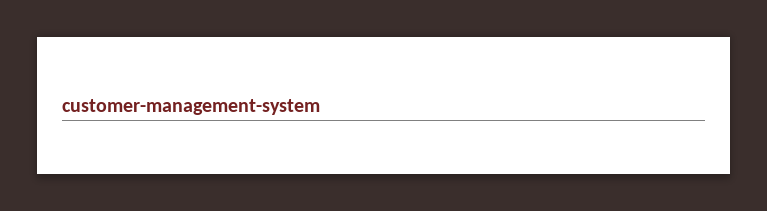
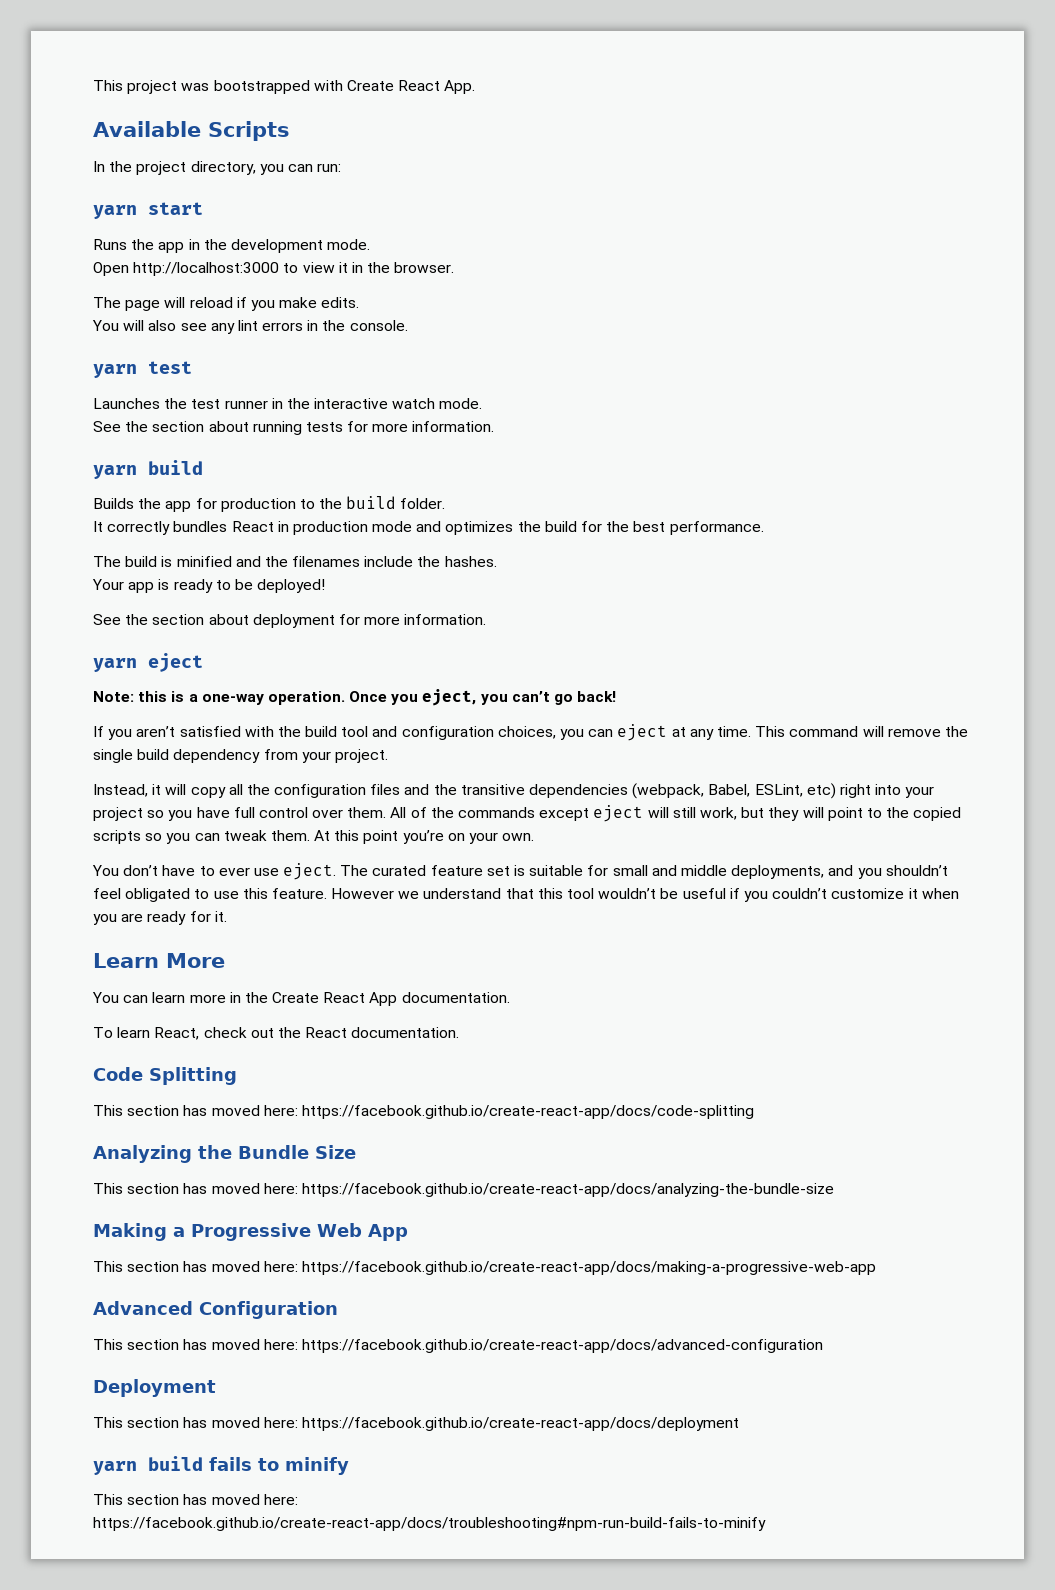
- customer-management-system
+ This project was bootstrapped with Create React App.
+ Available Scripts
+ In the project directory, you can run:
+ yarn start
+ Runs the app in the development mode.
+ Open http://localhost:3000 to view it in the browser.
+ The page will reload if you make edits.
+ You will also see any lint errors in the console.
+ yarn test
+ Launches the test runner in the interactive watch mode.
+ See the section about running tests for more information.
+ yarn build
+ Builds the app for production to the build folder.
+ It correctly bundles React in production mode and optimizes the build for the best performance.
+ The build is minified and the filenames include the hashes.
+ Your app is ready to be deployed!
+ See the section about deployment for more information.
+ yarn eject
+ Note: this is a one-way operation. Once you eject, you can’t go back!
+ If you aren’t satisfied with the build tool and configuration choices, you can eject at any time. This command will remove the single build dependency from your project.
+ Instead, it will copy all the configuration files and the transitive dependencies (webpack, Babel, ESLint, etc) right into your project so you have full control over them. All of the commands except eject will still work, but they will point to the copied scripts so you can tweak them. At this point you’re on your own.
+ You don’t have to ever use eject. The curated feature set is suitable for small and middle deployments, and you shouldn’t feel obligated to use this feature. However we understand that this tool wouldn’t be useful if you couldn’t customize it when you are ready for it.
+ Learn More
+ You can learn more in the Create React App documentation.
+ To learn React, check out the React documentation.
+ Code Splitting
+ This section has moved here: https://facebook.github.io/create-react-app/docs/code-splitting
+ Analyzing the Bundle Size
+ This section has moved here: https://facebook.github.io/create-react-app/docs/analyzing-the-bundle-size
+ Making a Progressive Web App
+ This section has moved here: https://facebook.github.io/create-react-app/docs/making-a-progressive-web-app
+ Advanced Configuration
+ This section has moved here: https://facebook.github.io/create-react-app/docs/advanced-configuration
+ Deployment
+ This section has moved here: https://facebook.github.io/create-react-app/docs/deployment
+ yarn build fails to minify
+ This section has moved here: https://facebook.github.io/create-react-app/docs/troubleshooting#npm-run-build-fails-to-minify

